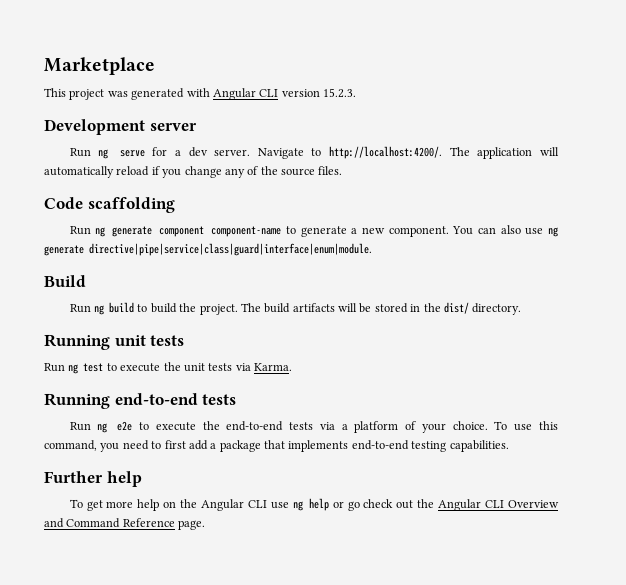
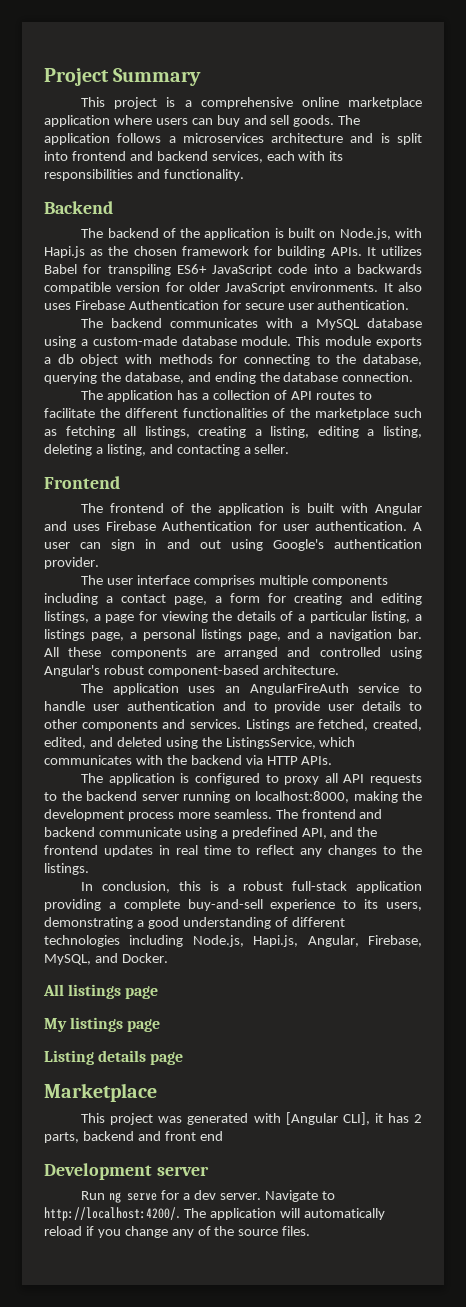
+ Project Summary
+ This project is a comprehensive online marketplace application where users can buy and sell goods. The application follows a microservices architecture and is split into frontend and backend services, each with its responsibilities and functionality.
+ Backend
+ The backend of the application is built on Node.js, with Hapi.js as the chosen framework for building APIs. It utilizes Babel for transpiling ES6+ JavaScript code into a backwards compatible version for older JavaScript environments. It also uses Firebase Authentication for secure user authentication.
+ The backend communicates with a MySQL database using a custom-made database module. This module exports a db object with methods for connecting to the database, querying the database, and ending the database connection.
+ The application has a collection of API routes to facilitate the different functionalities of the marketplace such as fetching all listings, creating a listing, editing a listing, deleting a listing, and contacting a seller.
+ Frontend
+ The frontend of the application is built with Angular and uses Firebase Authentication for user authentication. A user can sign in and out using Google's authentication provider.
+ The user interface comprises multiple components including a contact page, a form for creating and editing listings, a page for viewing the details of a particular listing, a listings page, a personal listings page, and a navigation bar. All these components are arranged and controlled using Angular's robust component-based architecture.
+ The application uses an AngularFireAuth service to handle user authentication and to provide user details to other components and services. Listings are fetched, created, edited, and deleted using the ListingsService, which communicates with the backend via HTTP APIs.
+ The application is configured to proxy all API requests to the backend server running on localhost:8000, making the development process more seamless. The frontend and backend communicate using a predefined API, and the frontend updates in real time to reflect any changes to the listings.
+ In conclusion, this is a robust full-stack application providing a complete buy-and-sell experience to its users, demonstrating a good understanding of different technologies including Node.js, Hapi.js, Angular, Firebase, MySQL, and Docker.
+ All listings page
+ My listings page
+ Listing details page
- This project was generated with Angular CLI version 15.2.3.
+ This project was generated with [Angular CLI], it has 2 parts, backend and front end
- Code scaffolding
- Run ng generate component component-name to generate a new component. You can also use ng generate directive|pipe|service|class|guard|interface|enum|module.
- Build
- Run ng build to build the project. The build artifacts will be stored in the dist/ directory.
- Running unit tests
- Run ng test to execute the unit tests via Karma.
- Running end-to-end tests
- Run ng e2e to execute the end-to-end tests via a platform of your choice. To use this command, you need to first add a package that implements end-to-end testing capabilities.
- Further help
- To get more help on the Angular CLI use ng help or go check out the Angular CLI Overview and Command Reference page.

